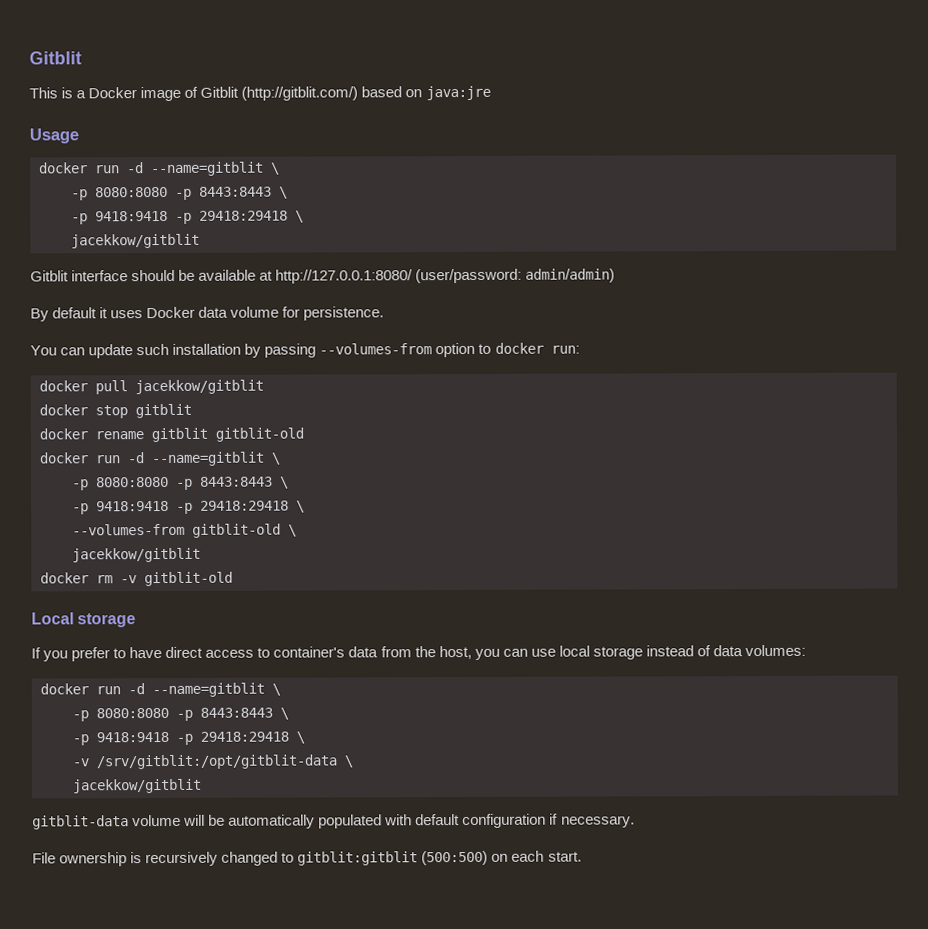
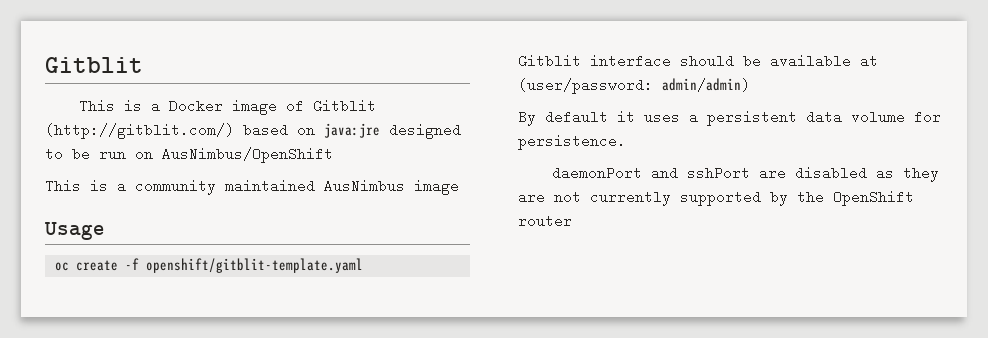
- This is a Docker image of Gitblit (http://gitblit.com/) based on java:jre
+ This is a Docker image of Gitblit (http://gitblit.com/) based on java:jre designed to be run on AusNimbus/OpenShift
+ This is a community maintained AusNimbus image
  Usage
- docker run -d --name=gitblit \
- -p 8080:8080 -p 8443:8443 \
- -p 9418:9418 -p 29418:29418 \
- jacekkow/gitblit
+ oc create -f openshift/gitblit-template.yaml
- Gitblit interface should be available at http://127.0.0.1:8080/ (user/password: admin/admin)
+ Gitblit interface should be available at (user/password: admin/admin)
- By default it uses Docker data volume for persistence.
+ By default it uses a persistent data volume for persistence.
- You can update such installation by passing --volumes-from option to docker run:
- docker pull jacekkow/gitblit
- docker stop gitblit
- docker rename gitblit gitblit-old
- docker run -d --name=gitblit \
- -p 8080:8080 -p 8443:8443 \
- -p 9418:9418 -p 29418:29418 \
- --volumes-from gitblit-old \
- jacekkow/gitblit
- docker rm -v gitblit-old
- Local storage
- If you prefer to have direct access to container's data from the host, you can use local storage instead of data volumes:
- docker run -d --name=gitblit \
- -p 8080:8080 -p 8443:8443 \
- -p 9418:9418 -p 29418:29418 \
- -v /srv/gitblit:/opt/gitblit-data \
- jacekkow/gitblit
- gitblit-data volume will be automatically populated with default configuration if necessary.
- File ownership is recursively changed to gitblit:gitblit (500:500) on each start.
+ daemonPort and sshPort are disabled as they are not currently supported by the OpenShift router

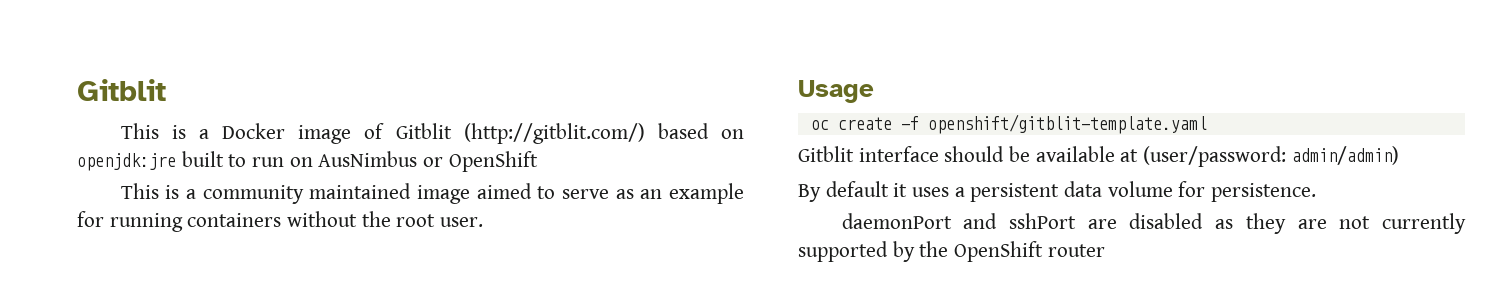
- This is a Docker image of Gitblit (http://gitblit.com/) based on java:jre designed to be run on AusNimbus/OpenShift
+ This is a Docker image of Gitblit (http://gitblit.com/) based on openjdk:jre built to run on AusNimbus or OpenShift
- This is a community maintained AusNimbus image
+ This is a community maintained image aimed to serve as an example for running containers without the root user.

